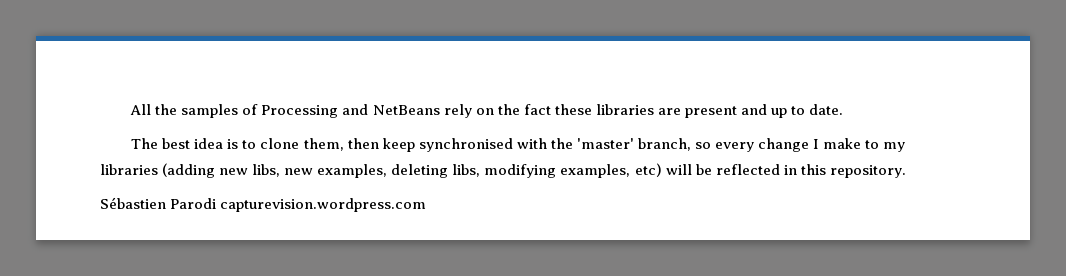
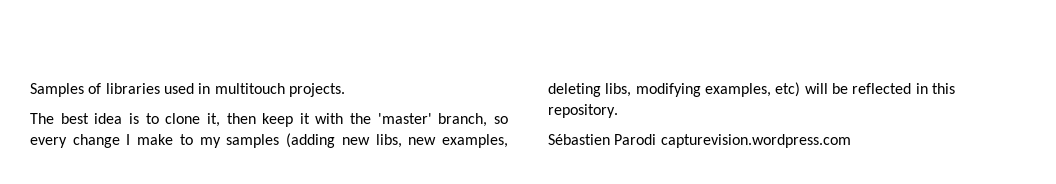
- All the samples of Processing and NetBeans rely on the fact these libraries are present and up to date.
+ Samples of libraries used in multitouch projects.
- The best idea is to clone them, then keep synchronised with the 'master' branch, so every change I make to my libraries (adding new libs, new examples, deleting libs, modifying examples, etc) will be reflected in this repository.
+ The best idea is to clone it, then keep it with the 'master' branch, so every change I make to my samples (adding new libs, new examples, deleting libs, modifying examples, etc) will be reflected in this repository.

